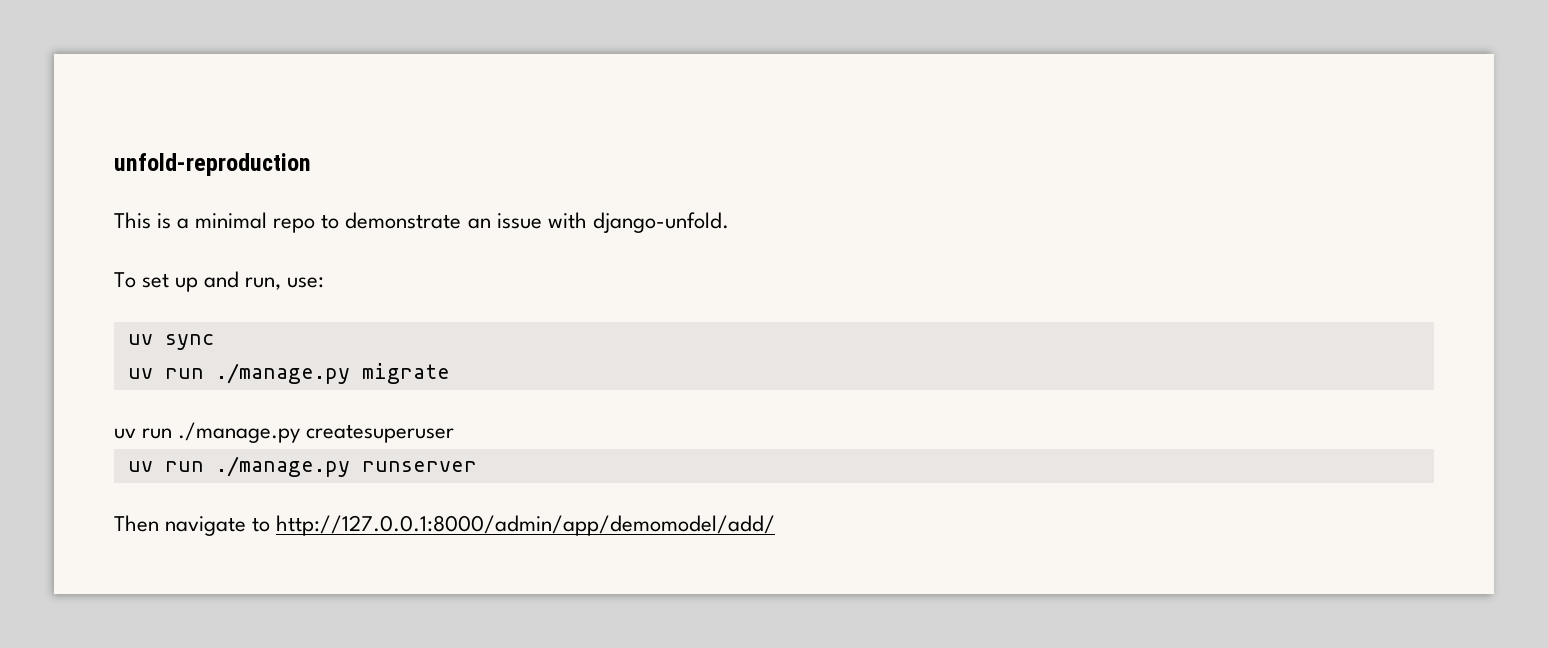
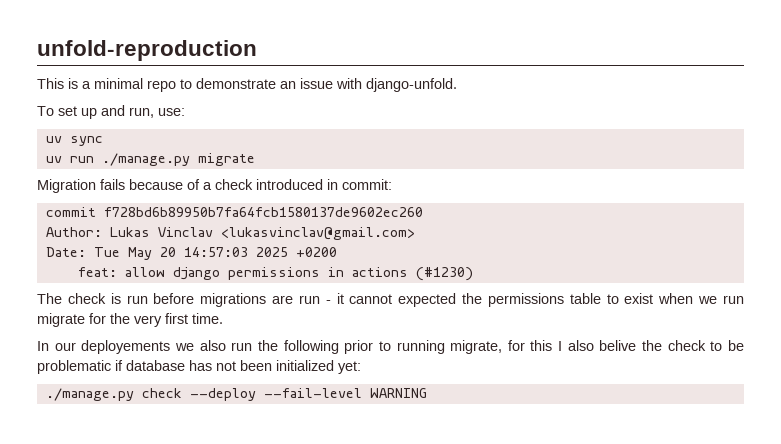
- uv run ./manage.py createsuperuser
- uv run ./manage.py runserver
- Then navigate to http://127.0.0.1:8000/admin/app/demomodel/add/
+ Migration fails because of a check introduced in commit:
+ commit f728bd6b89950b7fa64fcb1580137de9602ec260
+ Author: Lukas Vinclav <lukasvinclav@gmail.com>
+ Date: Tue May 20 14:57:03 2025 +0200
+ feat: allow django permissions in actions (#1230)
+ The check is run before migrations are run - it cannot expected the permissions table to exist when we run migrate for the very first time.
+ In our deployements we also run the following prior to running migrate, for this I also belive the check to be problematic if database has not been initialized yet:
+ ./manage.py check --deploy --fail-level WARNING

